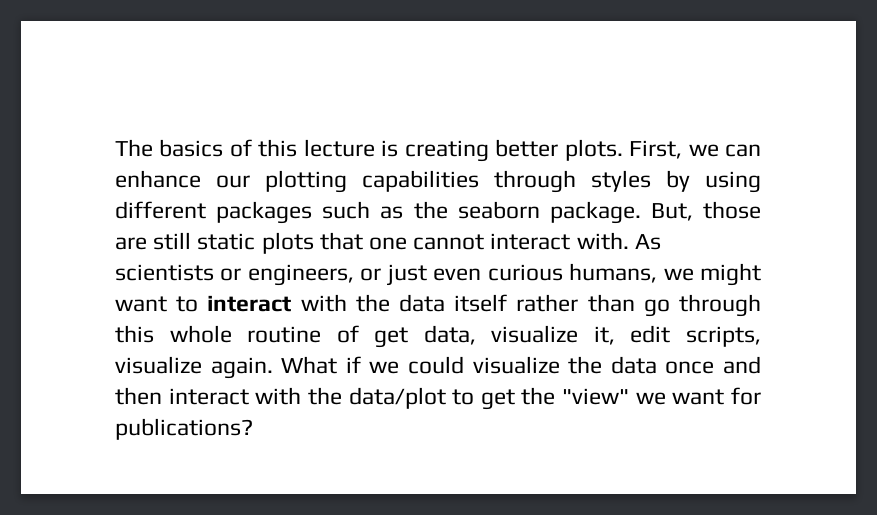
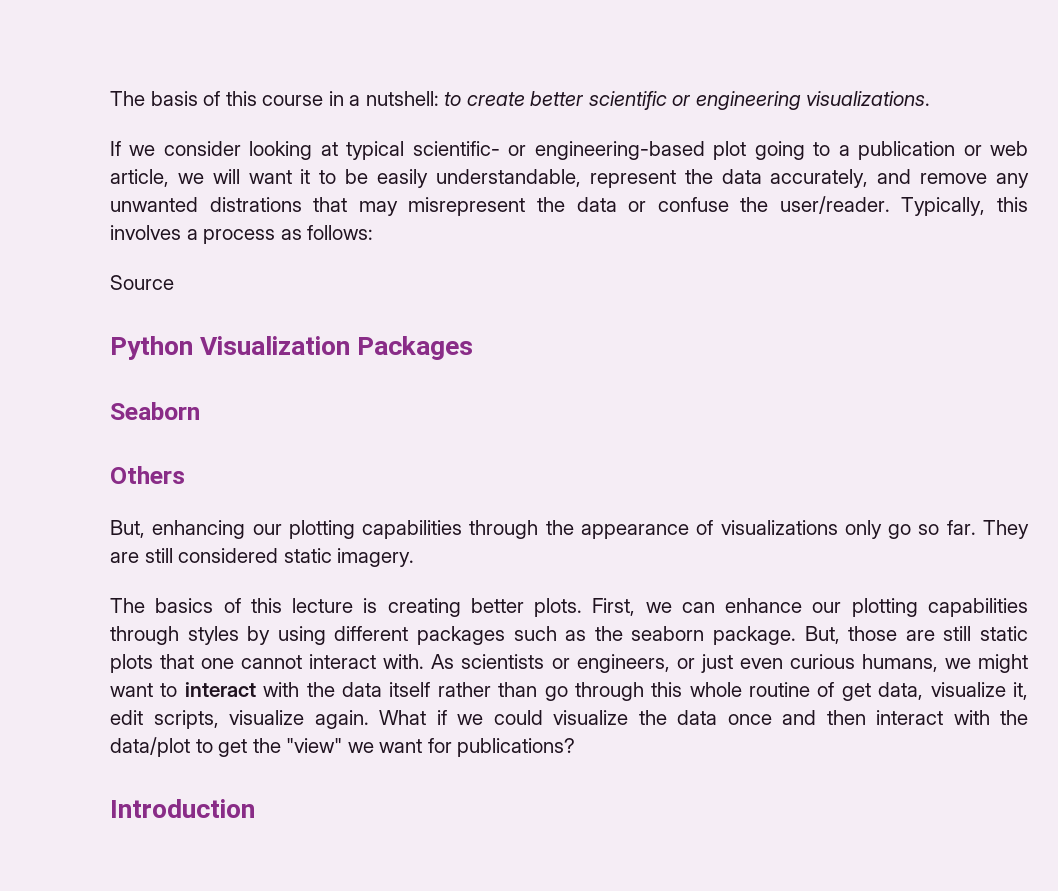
+ The basis of this course in a nutshell: to create better scientific or engineering visualizations.
+ If we consider looking at typical scientific- or engineering-based plot going to a publication or web article, we will want it to be easily understandable, represent the data accurately, and remove any unwanted distrations that may misrepresent the data or confuse the user/reader. Typically, this involves a process as follows:
+ Source
+ Python Visualization Packages
+ Seaborn
+ Others
+ But, enhancing our plotting capabilities through the appearance of visualizations only go so far. They are still considered static imagery.
+ Introduction

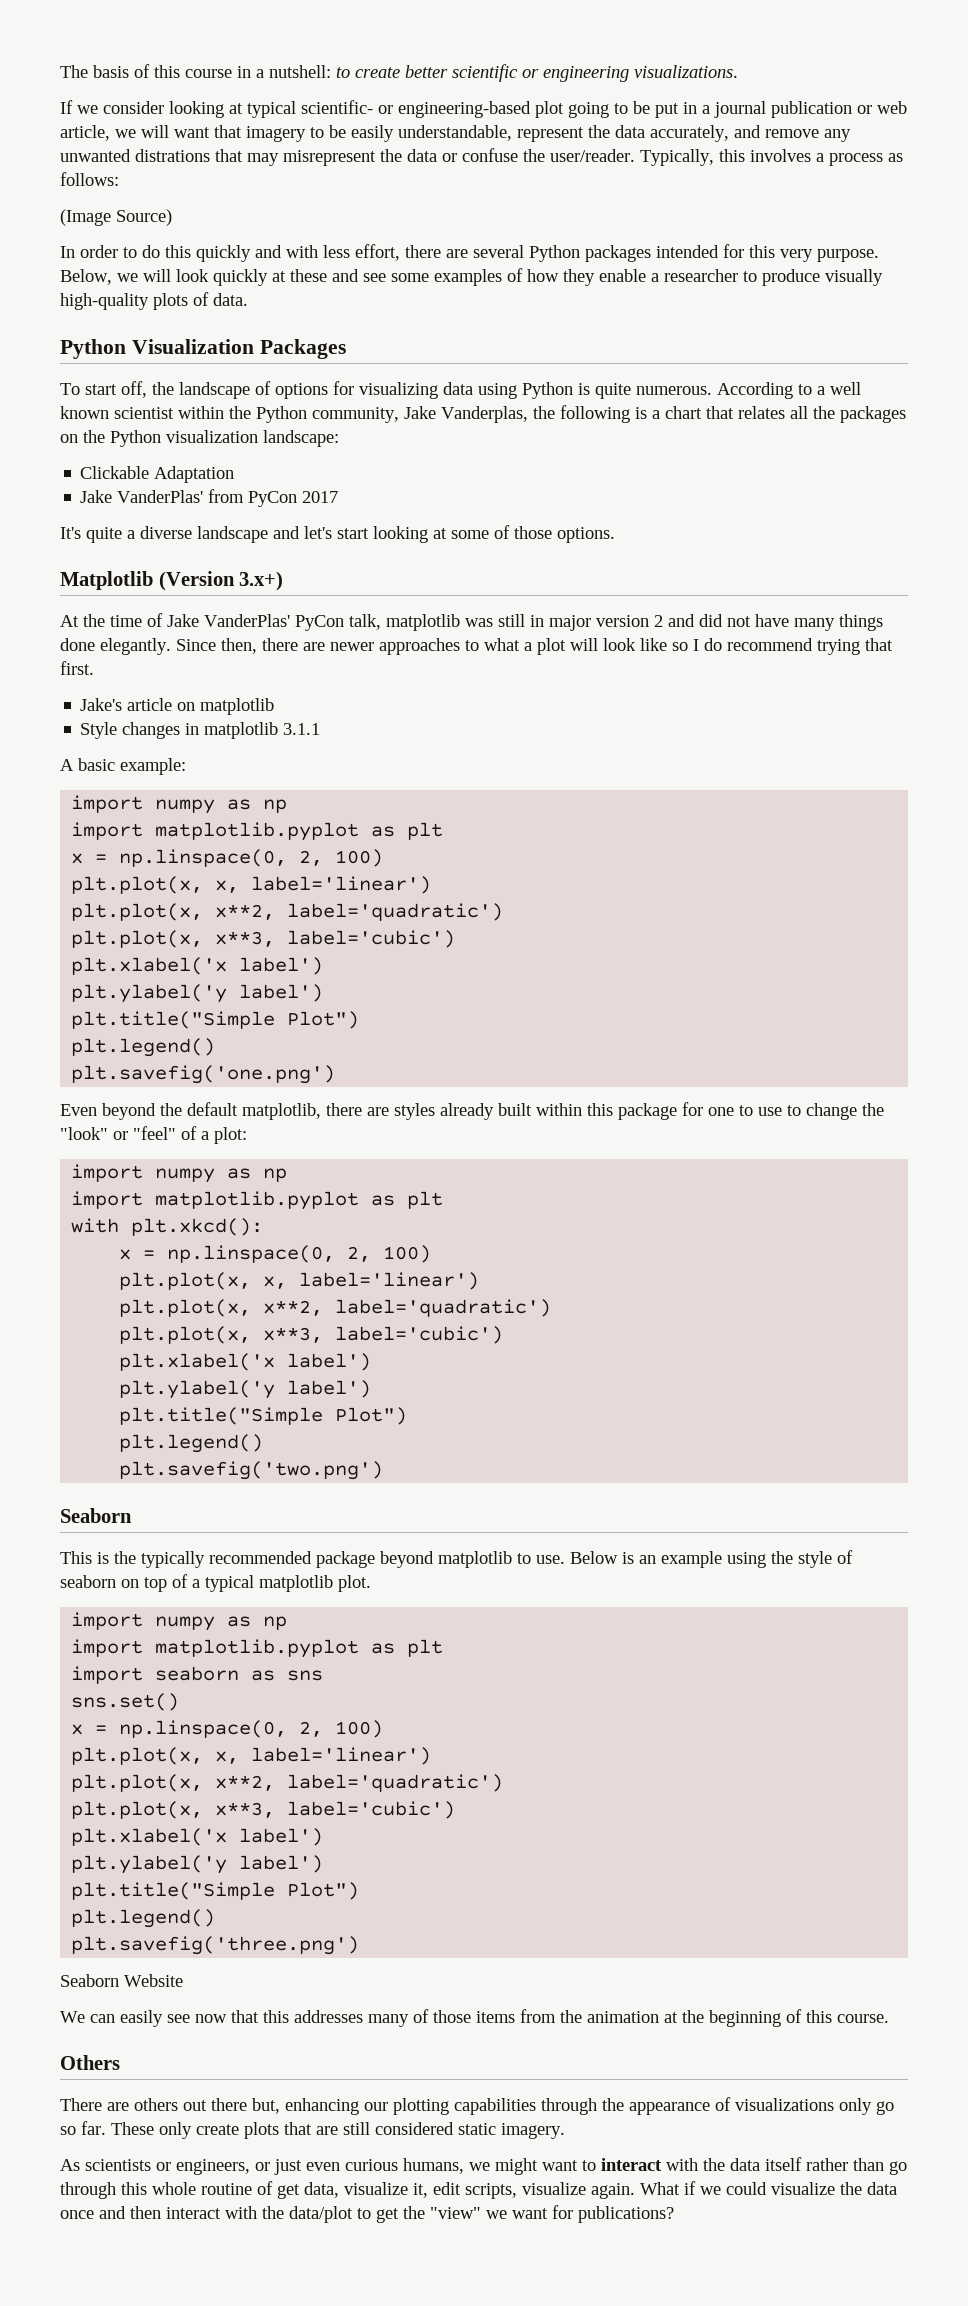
- If we consider looking at typical scientific- or engineering-based plot going to a publication or web article, we will want it to be easily understandable, represent the data accurately, and remove any unwanted distrations that may misrepresent the data or confuse the user/reader.
+ If we consider looking at typical scientific- or engineering-based plot going to be put in a journal publication or web article, we will want that imagery to be easily understandable, represent the data accurately, and remove any unwanted distrations that may misrepresent the data or confuse the user/reader.
- Source
+ (Image Source)
+ In order to do this quickly and with less effort, there are several Python packages intended for this very purpose. Below, we will look quickly at these and see some examples of how they enable a researcher to produce visually high-quality plots of data.
  Python Visualization Packages
+ To start off, the landscape of options for visualizing data using Python is quite numerous. According to a well known scientist within the Python community, Jake Vanderplas, the following is a chart that relates all the packages on the Python visualization landscape:
+ Clickable Adaptation
+ Jake VanderPlas' from PyCon 2017
+ It's quite a diverse landscape and let's start looking at some of those options.
+ Matplotlib (Version 3.x+)
+ At the time of Jake VanderPlas' PyCon talk, matplotlib was still in major version 2 and did not have many things done elegantly. Since then, there are newer approaches to what a plot will look like so I do recommend trying that first.
+ Jake's article on matplotlib
+ Style changes in matplotlib 3.1.1
+ A basic example:
+ import numpy as np
+ import matplotlib.pyplot as plt
+ x = np.linspace(0, 2, 100)
+ plt.plot(x, x, label='linear')
+ plt.plot(x, x**2, label='quadratic')
+ plt.plot(x, x**3, label='cubic')
+ plt.xlabel('x label')
+ plt.ylabel('y label')
+ plt.title("Simple Plot")
+ plt.legend()
+ plt.savefig('one.png')
+ Even beyond the default matplotlib, there are styles already built within this package for one to use to change the "look" or "feel" of a plot:
+ import numpy as np
+ import matplotlib.pyplot as plt
+ with plt.xkcd():
+ x = np.linspace(0, 2, 100)
+ plt.plot(x, x, label='linear')
+ plt.plot(x, x**2, label='quadratic')
+ plt.plot(x, x**3, label='cubic')
+ plt.xlabel('x label')
+ plt.ylabel('y label')
+ plt.title("Simple Plot")
+ plt.legend()
+ plt.savefig('two.png')
  Seaborn
+ This is the typically recommended package beyond matplotlib to use. Below is an example using the style of seaborn on top of a typical matplotlib plot.
+ import numpy as np
+ import matplotlib.pyplot as plt
+ import seaborn as sns
+ sns.set()
+ x = np.linspace(0, 2, 100)
+ plt.plot(x, x, label='linear')
+ plt.plot(x, x**2, label='quadratic')
+ plt.plot(x, x**3, label='cubic')
+ plt.xlabel('x label')
+ plt.ylabel('y label')
+ plt.title("Simple Plot")
+ plt.legend()
+ plt.savefig('three.png')
+ Seaborn Website
+ We can easily see now that this addresses many of those items from the animation at the beginning of this course.
  Others
- But, enhancing our plotting capabilities through the appearance of visualizations only go so far.
+ There are others out there but, enhancing our plotting capabilities through the appearance of visualizations only go so far.
- They are still considered static imagery.
+ These only create plots that are still considered static imagery.
- The basics of this lecture is creating better plots. First, we can enhance our plotting capabilities through styles by using different packages such as the seaborn package. But, those are still static plots that one cannot interact with.
- Introduction

